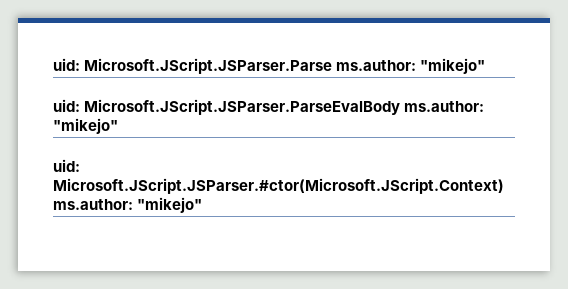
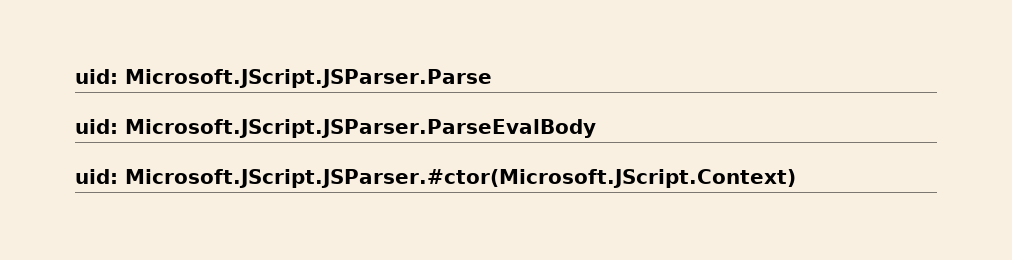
- uid: Microsoft.JScript.JSParser.Parse ms.author: "mikejo"
+ uid: Microsoft.JScript.JSParser.Parse
- uid: Microsoft.JScript.JSParser.ParseEvalBody ms.author: "mikejo"
+ uid: Microsoft.JScript.JSParser.ParseEvalBody
- uid: Microsoft.JScript.JSParser.#ctor(Microsoft.JScript.Context) ms.author: "mikejo"
+ uid: Microsoft.JScript.JSParser.#ctor(Microsoft.JScript.Context)

